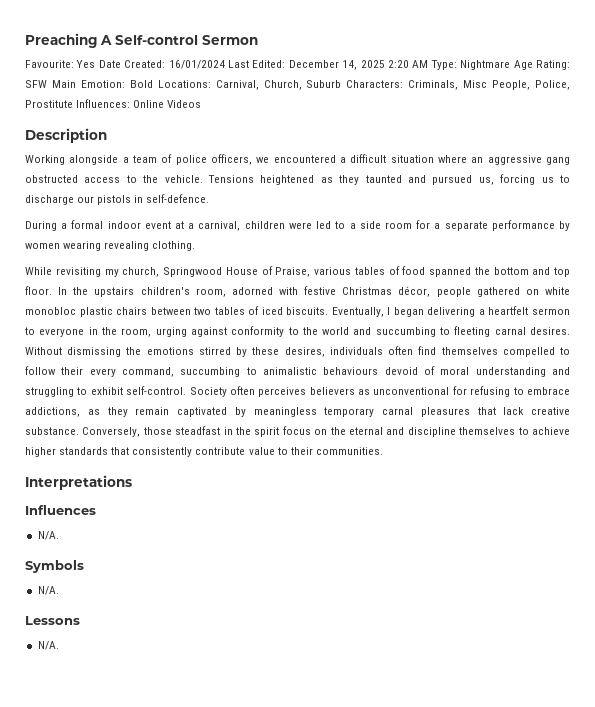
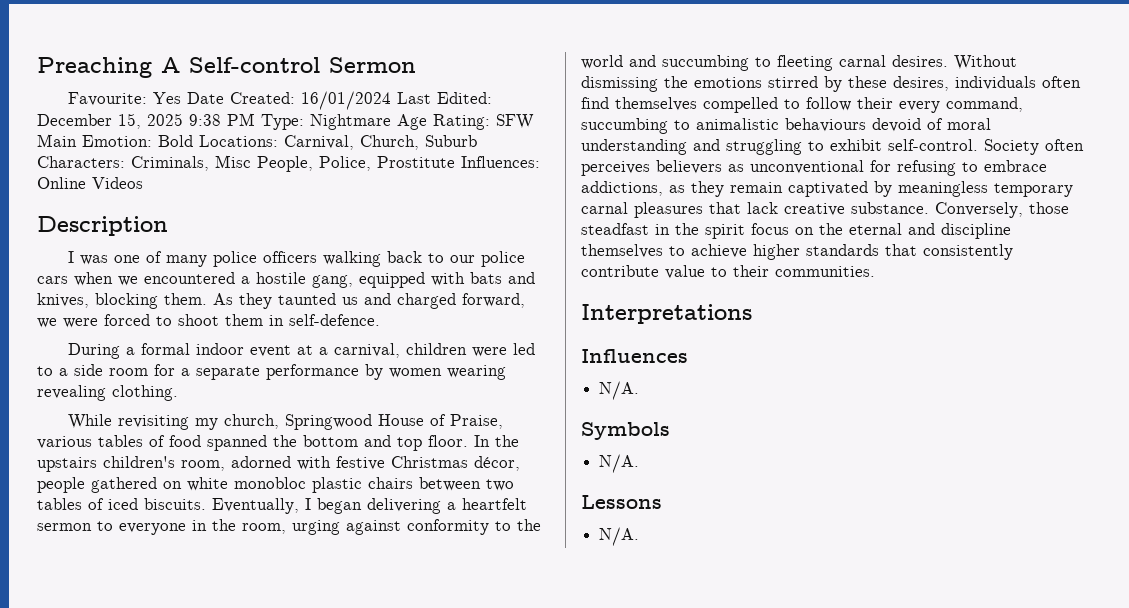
- Favourite: Yes Date Created: 16/01/2024 Last Edited: December 14, 2025 2:20 AM Type: Nightmare Age Rating: SFW Main Emotion: Bold Locations: Carnival, Church, Suburb Characters: Criminals, Misc People, Police, Prostitute Influences: Online Videos
+ Favourite: Yes Date Created: 16/01/2024 Last Edited: December 15, 2025 9:38 PM Type: Nightmare Age Rating: SFW Main Emotion: Bold Locations: Carnival, Church, Suburb Characters: Criminals, Misc People, Police, Prostitute Influences: Online Videos
- Working alongside a team of police officers, we encountered a difficult situation where an aggressive gang obstructed access to the vehicle. Tensions heightened as they taunted and pursued us, forcing us to discharge our pistols in self-defence.
+ I was one of many police officers walking back to our police cars when we encountered a hostile gang, equipped with bats and knives, blocking them. As they taunted us and charged forward, we were forced to shoot them in self-defence.

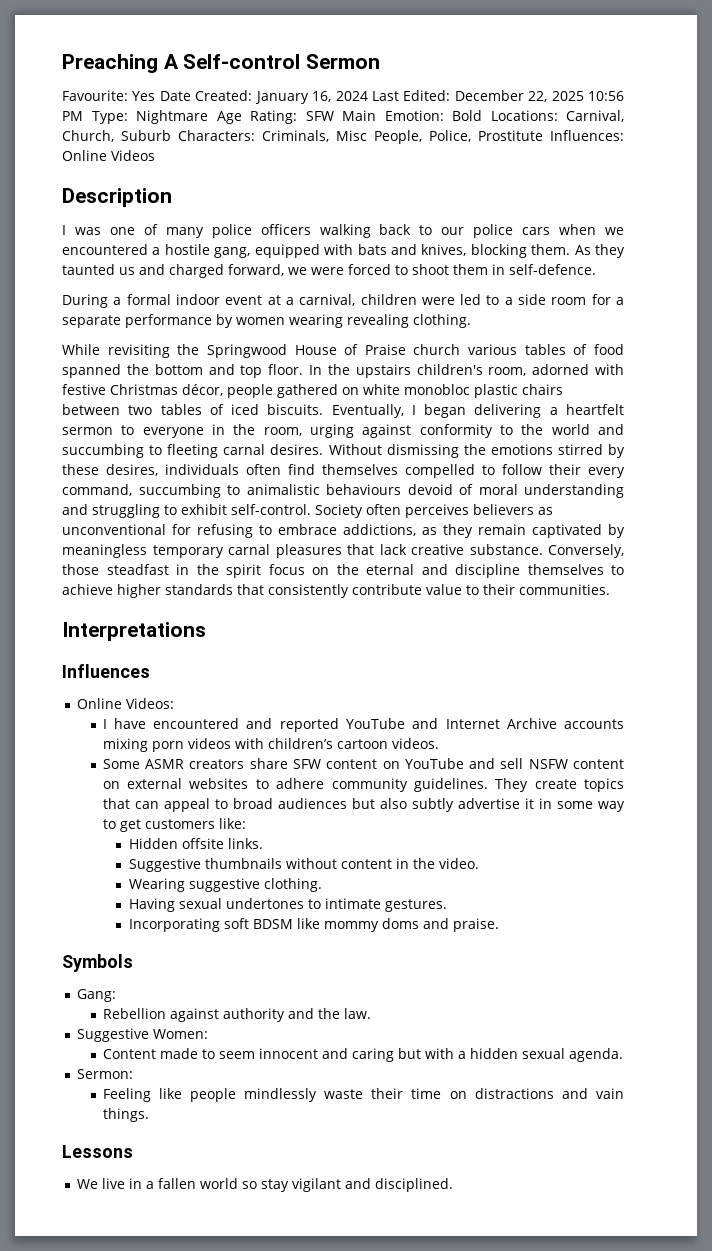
- Favourite: Yes Date Created: 16/01/2024 Last Edited: December 15, 2025 9:38 PM Type: Nightmare Age Rating: SFW Main Emotion: Bold Locations: Carnival, Church, Suburb Characters: Criminals, Misc People, Police, Prostitute Influences: Online Videos
+ Favourite: Yes Date Created: January 16, 2024 Last Edited: December 22, 2025 10:56 PM Type: Nightmare Age Rating: SFW Main Emotion: Bold Locations: Carnival, Church, Suburb Characters: Criminals, Misc People, Police, Prostitute Influences: Online Videos
- While revisiting my church, Springwood House of Praise, various tables of food spanned the bottom and top floor.
+ While revisiting the Springwood House of Praise church various tables of food spanned the bottom and top floor.
  Influences
- N/A.
+ Online Videos:
+ I have encountered and reported YouTube and Internet Archive accounts mixing porn videos with children’s cartoon videos.
+ Some ASMR creators share SFW content on YouTube and sell NSFW content on external websites to adhere community guidelines. They create topics that can appeal to broad audiences but also subtly advertise it in some way to get customers like:
+ Hidden offsite links.
+ Suggestive thumbnails without content in the video.
+ Wearing suggestive clothing.
+ Having sexual undertones to intimate gestures.
+ Incorporating soft BDSM like mommy doms and praise.
  Symbols
- N/A.
+ Gang:
+ Rebellion against authority and the law.
+ Suggestive Women:
+ Content made to seem innocent and caring but with a hidden sexual agenda.
+ Sermon:
+ Feeling like people mindlessly waste their time on distractions and vain things.
  Lessons
- N/A.
+ We live in a fallen world so stay vigilant and disciplined.

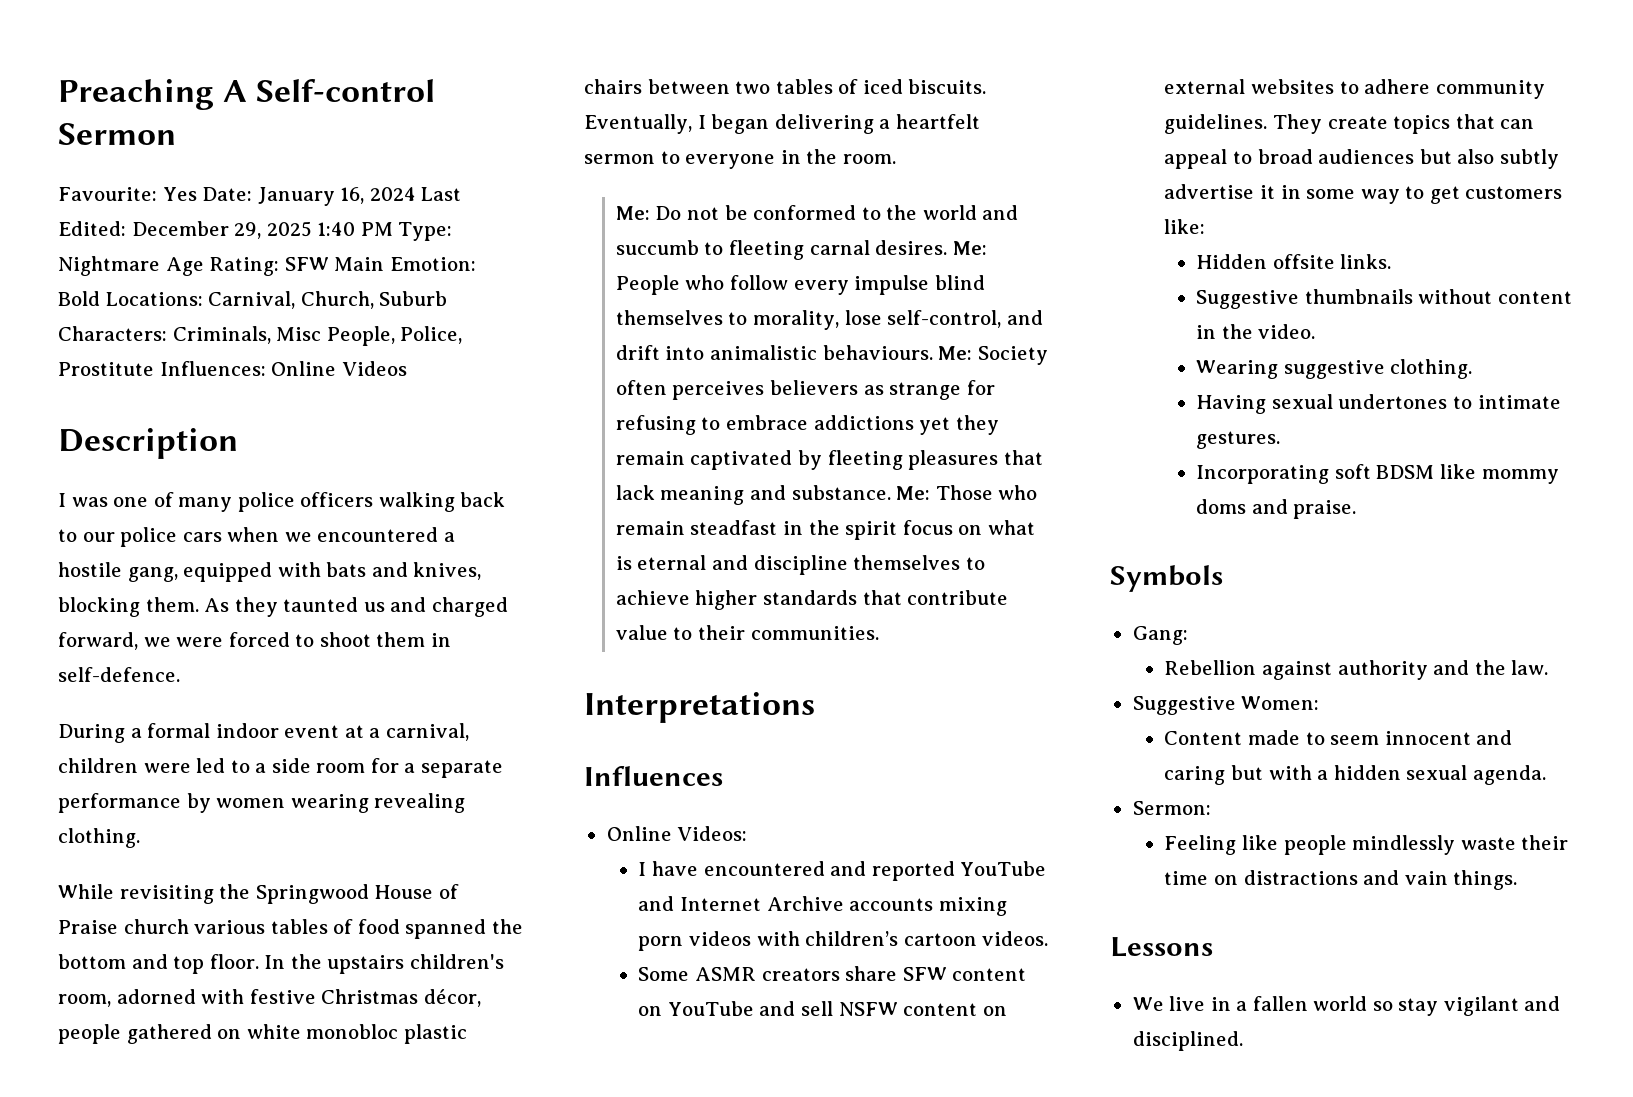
- Favourite: Yes Date Created: January 16, 2024 Last Edited: December 22, 2025 10:56 PM Type: Nightmare Age Rating: SFW Main Emotion: Bold Locations: Carnival, Church, Suburb Characters: Criminals, Misc People, Police, Prostitute Influences: Online Videos
+ Favourite: Yes Date: January 16, 2024 Last Edited: December 29, 2025 1:40 PM Type: Nightmare Age Rating: SFW Main Emotion: Bold Locations: Carnival, Church, Suburb Characters: Criminals, Misc People, Police, Prostitute Influences: Online Videos
- Eventually, I began delivering a heartfelt sermon to everyone in the room, urging against conformity to the world and succumbing to fleeting carnal desires.
+ Eventually, I began delivering a heartfelt sermon to everyone in the room.
+ Me: Do not be conformed to the world and succumb to fleeting carnal desires.
- Without dismissing the emotions stirred by these desires, individuals often find themselves compelled to follow their every command, succumbing to animalistic behaviours devoid of moral understanding and struggling to exhibit self-control. Society often perceives believers as unconventional for refusing to embrace addictions, as they remain captivated by meaningless temporary carnal pleasures that lack creative substance. Conversely, those steadfast in the spirit focus on the eternal and discipline themselves to achieve higher standards that consistently contribute value to their communities.
+ Me: People who follow every impulse blind themselves to morality, lose self-control, and drift into animalistic behaviours. Me: Society often perceives believers as strange for refusing to embrace addictions yet they remain captivated by fleeting pleasures that lack meaning and substance. Me: Those who remain steadfast in the spirit focus on what is eternal and discipline themselves to achieve higher standards that contribute value to their communities.

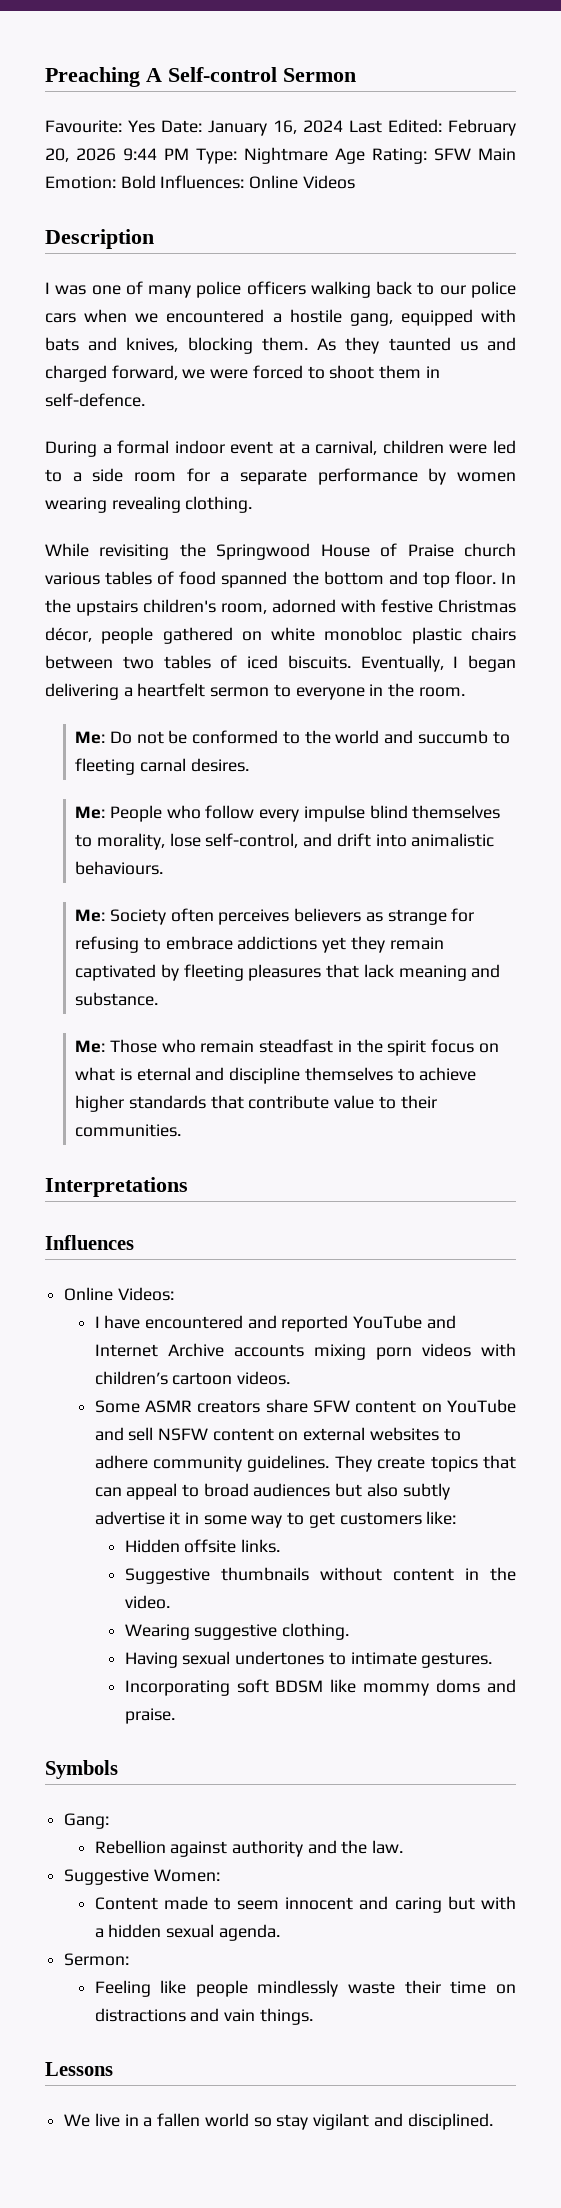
- Favourite: Yes Date: January 16, 2024 Last Edited: December 29, 2025 1:40 PM Type: Nightmare Age Rating: SFW Main Emotion: Bold Locations: Carnival, Church, Suburb Characters: Criminals, Misc People, Police, Prostitute Influences: Online Videos
+ Favourite: Yes Date: January 16, 2024 Last Edited: February 20, 2026 9:44 PM Type: Nightmare Age Rating: SFW Main Emotion: Bold Influences: Online Videos
- Do not be conformed to the world and succumb to fleeting carnal desires. Me:
+ Do not be conformed to the world and succumb to fleeting carnal desires.
+ Me:
- People who follow every impulse blind themselves to morality, lose self-control, and drift into animalistic behaviours. Me:
+ People who follow every impulse blind themselves to morality, lose self-control, and drift into animalistic behaviours.
+ Me:
- Society often perceives believers as strange for refusing to embrace addictions yet they remain captivated by fleeting pleasures that lack meaning and substance. Me:
+ Society often perceives believers as strange for refusing to embrace addictions yet they remain captivated by fleeting pleasures that lack meaning and substance.
+ Me:

